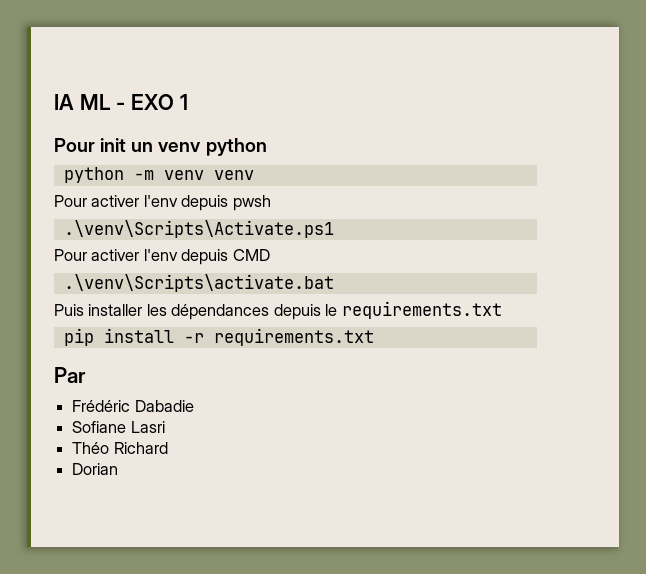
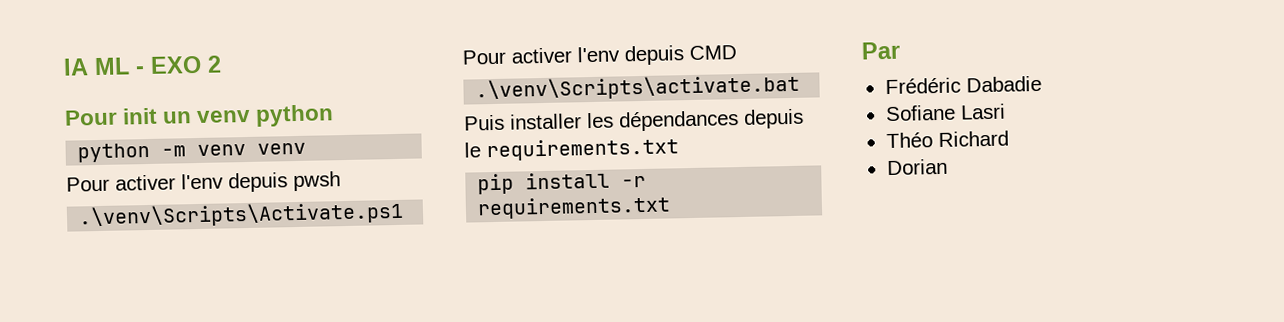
- IA ML - EXO 1
+ IA ML - EXO 2

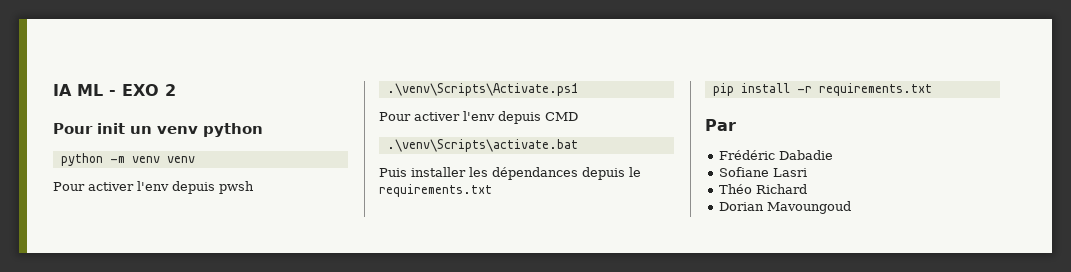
- Dorian
+ Dorian Mavoungoud

